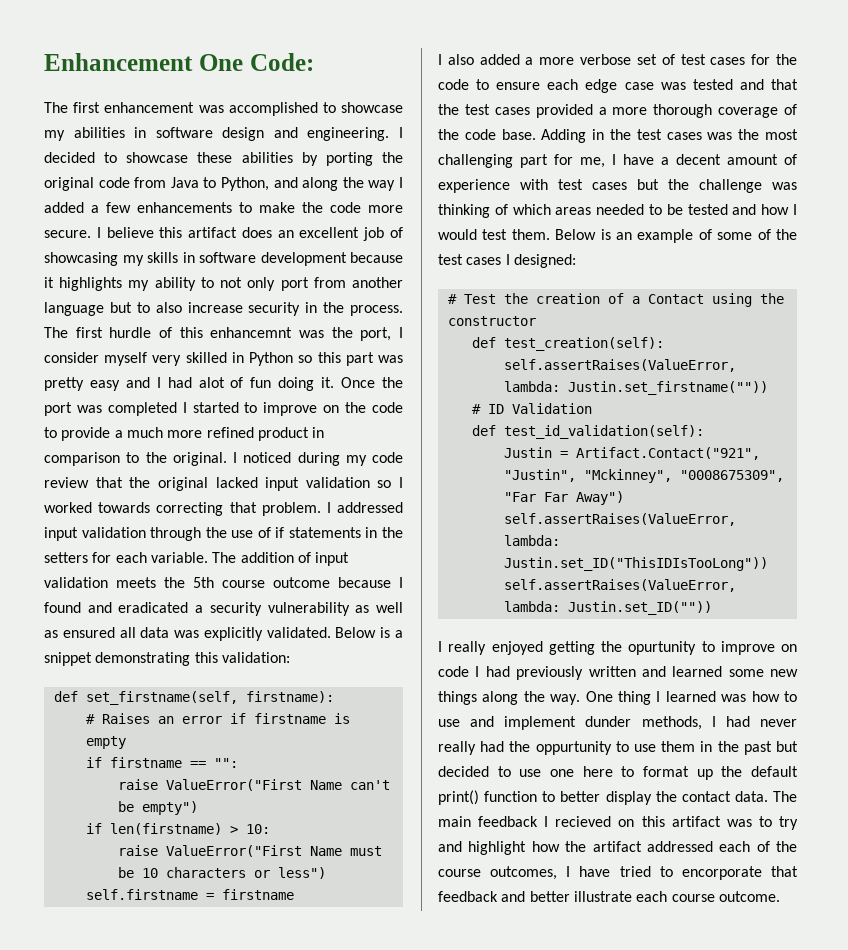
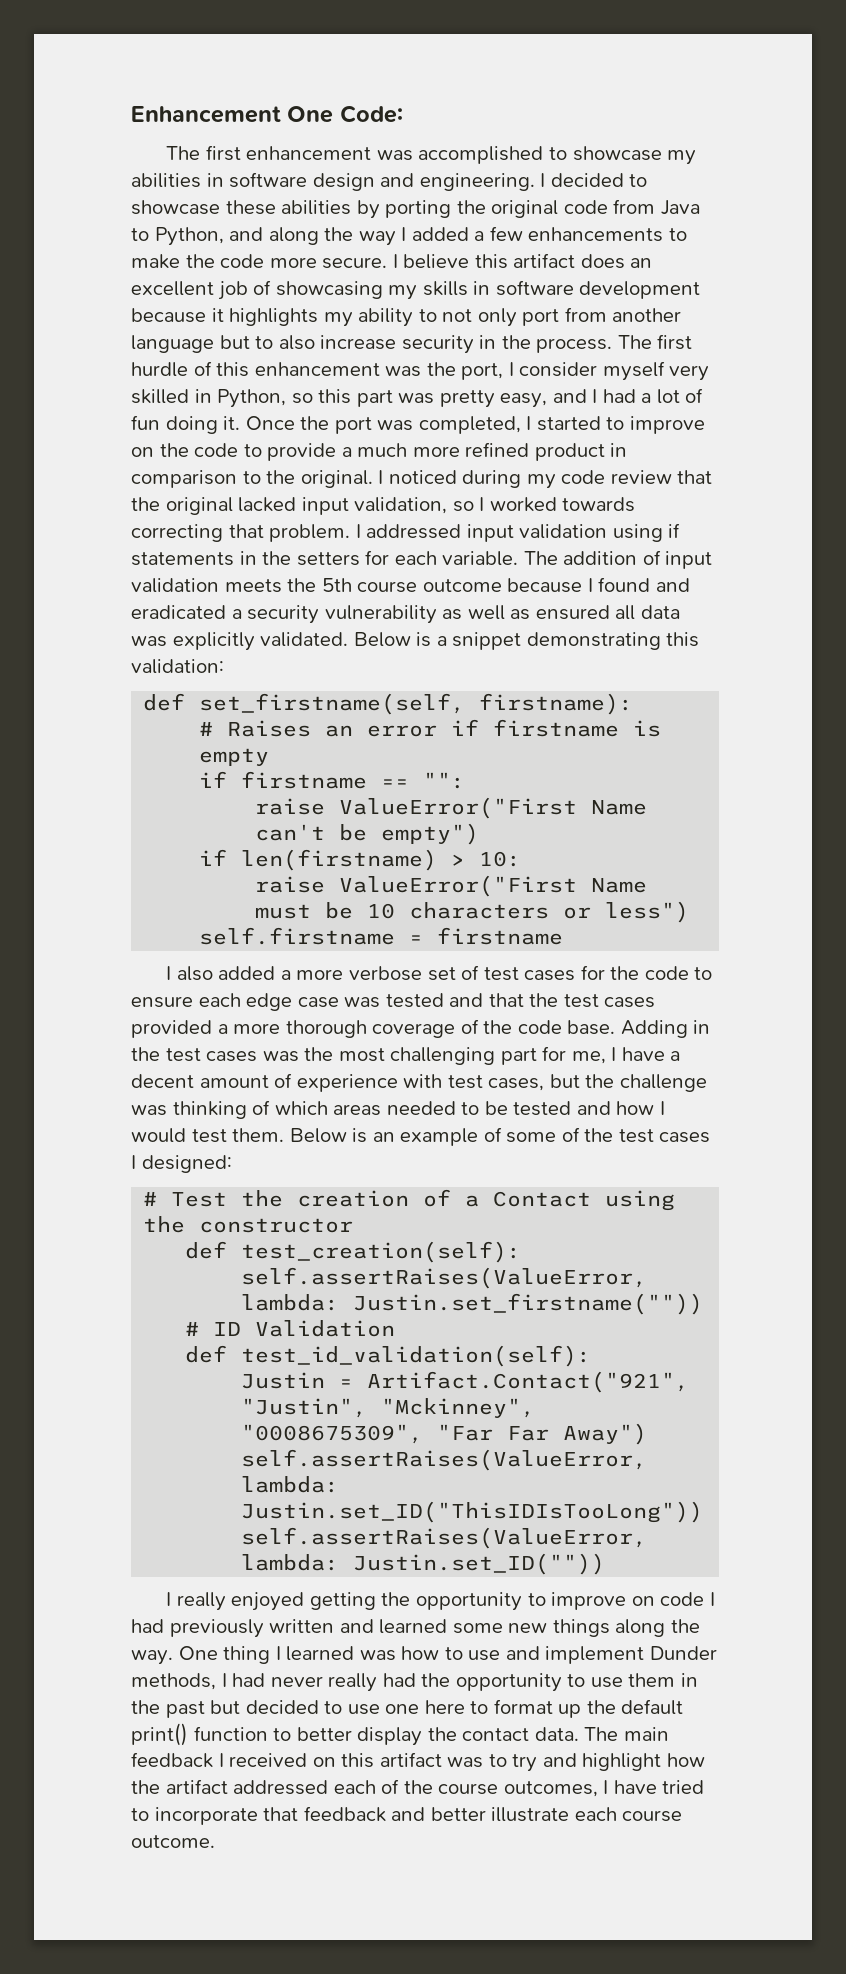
- The first hurdle of this enhancemnt was the port, I consider myself very skilled in Python so this part was pretty easy and I had alot of fun doing it.
+ The first hurdle of this enhancement was the port, I consider myself very skilled in Python, so this part was pretty easy, and I had a lot of fun doing it.
- Once the port was completed I started to improve on the code to provide a much more refined product in comparison to the original.
+ Once the port was completed, I started to improve on the code to provide a much more refined product in comparison to the original.
- I noticed during my code review that the original lacked input validation so I worked towards correcting that problem.
+ I noticed during my code review that the original lacked input validation, so I worked towards correcting that problem.
- I addressed input validation through the use of if statements in the setters for each variable.
+ I addressed input validation using if statements in the setters for each variable.
- Adding in the test cases was the most challenging part for me, I have a decent amount of experience with test cases but the challenge was thinking of which areas needed to be tested and how I would test them.
+ Adding in the test cases was the most challenging part for me, I have a decent amount of experience with test cases, but the challenge was thinking of which areas needed to be tested and how I would test them.
- I really enjoyed getting the opurtunity to improve on code I had previously written and learned some new things along the way.
+ I really enjoyed getting the opportunity to improve on code I had previously written and learned some new things along the way.
- One thing I learned was how to use and implement dunder methods, I had never really had the oppurtunity to use them in the past but decided to use one here to format up the default print() function to better display the contact data.
+ One thing I learned was how to use and implement Dunder methods, I had never really had the opportunity to use them in the past but decided to use one here to format up the default print() function to better display the contact data.
- The main feedback I recieved on this artifact was to try and highlight how the artifact addressed each of the course outcomes, I have tried to encorporate that feedback and better illustrate each course outcome.
+ The main feedback I received on this artifact was to try and highlight how the artifact addressed each of the course outcomes, I have tried to incorporate that feedback and better illustrate each course outcome.

